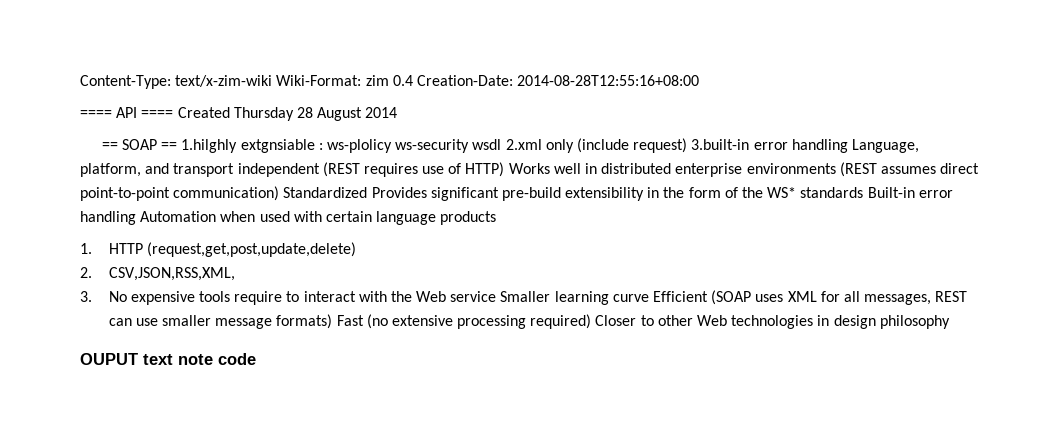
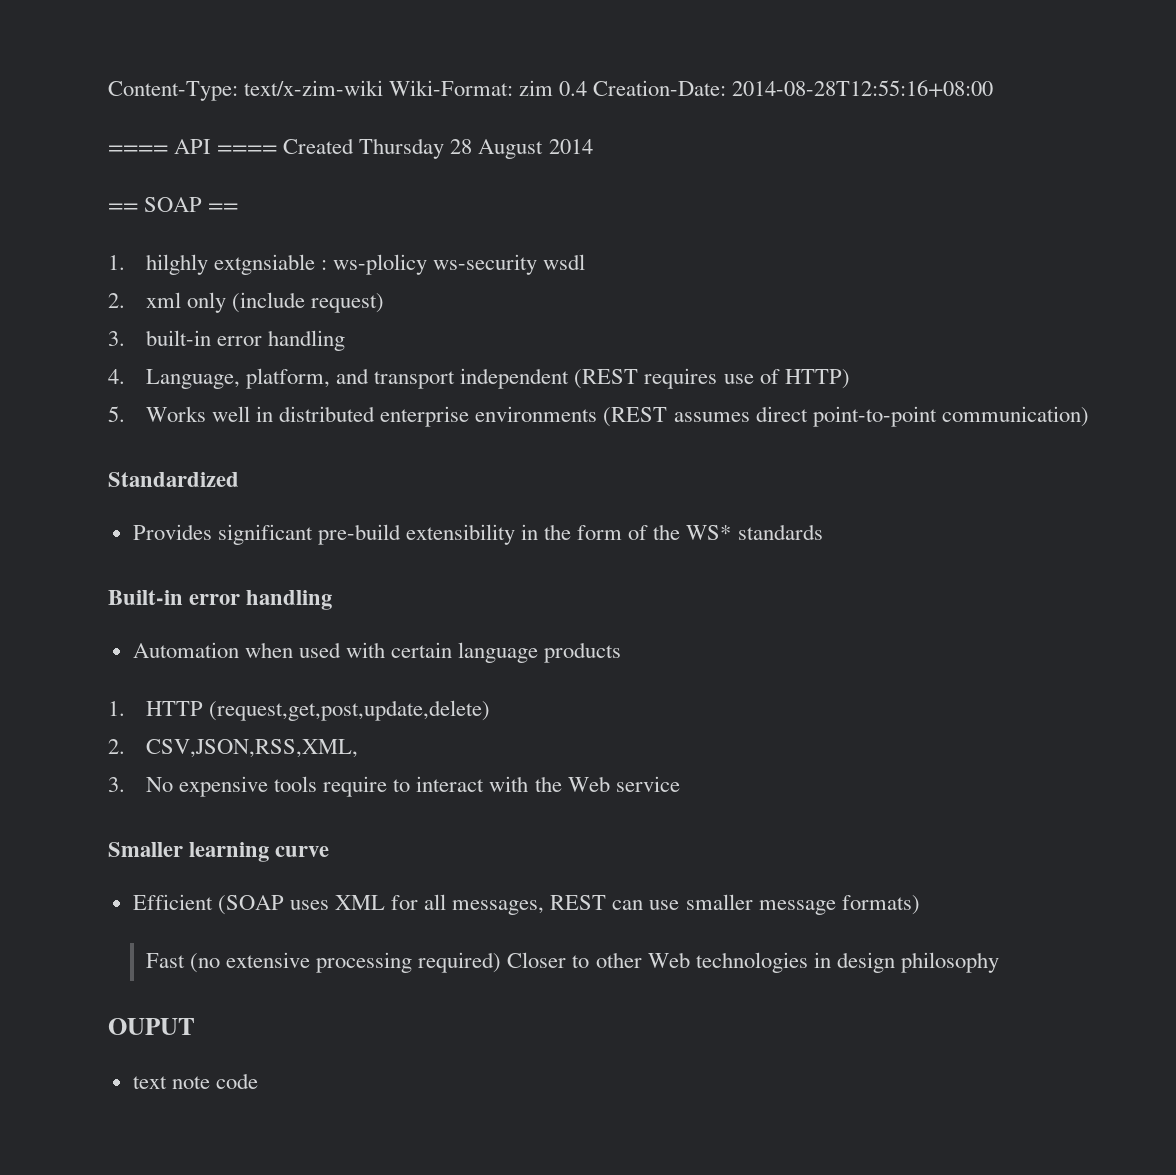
- == SOAP == 1.hilghly extgnsiable : ws-plolicy ws-security wsdl 2.xml only (include request) 3.built-in error handling Language, platform, and transport independent (REST requires use of HTTP) Works well in distributed enterprise environments (REST assumes direct point-to-point communication) Standardized Provides significant pre-build extensibility in the form of the WS* standards Built-in error handling Automation when used with certain language products
+ == SOAP ==
+ 1. hilghly extgnsiable : ws-plolicy ws-security wsdl
+ 2. xml only (include request)
+ 3. built-in error handling
+ 4. Language, platform, and transport independent (REST requires use of HTTP)
+ 5. Works well in distributed enterprise environments (REST assumes direct point-to-point communication)
+ Standardized
+ Provides significant pre-build extensibility in the form of the WS* standards
+ Built-in error handling
+ Automation when used with certain language products
- 3. No expensive tools require to interact with the Web service Smaller learning curve Efficient (SOAP uses XML for all messages, REST can use smaller message formats) Fast (no extensive processing required) Closer to other Web technologies in design philosophy
+ 3. No expensive tools require to interact with the Web service
+ Smaller learning curve
+ Efficient (SOAP uses XML for all messages, REST can use smaller message formats)
+ Fast (no extensive processing required) Closer to other Web technologies in design philosophy
- OUPUT text note code
+ OUPUT
+ text note code

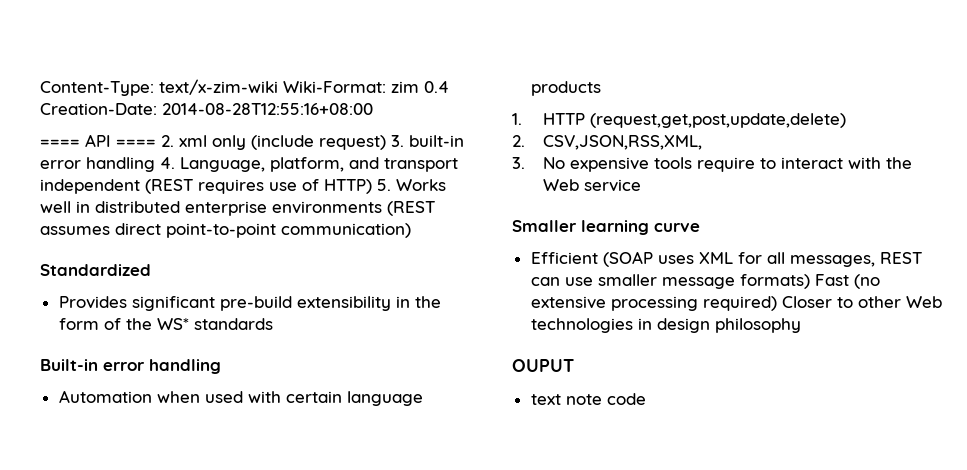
- ==== API ==== Created Thursday 28 August 2014
- == SOAP ==
- 1. hilghly extgnsiable : ws-plolicy ws-security wsdl
- 2. xml only (include request)
- 3. built-in error handling
- 4. Language, platform, and transport independent (REST requires use of HTTP)
- 5. Works well in distributed enterprise environments (REST assumes direct point-to-point communication)
+ ==== API ==== 2. xml only (include request) 3. built-in error handling 4. Language, platform, and transport independent (REST requires use of HTTP) 5. Works well in distributed enterprise environments (REST assumes direct point-to-point communication)
- Efficient (SOAP uses XML for all messages, REST can use smaller message formats)
- Fast (no extensive processing required) Closer to other Web technologies in design philosophy
+ Efficient (SOAP uses XML for all messages, REST can use smaller message formats) Fast (no extensive processing required) Closer to other Web technologies in design philosophy

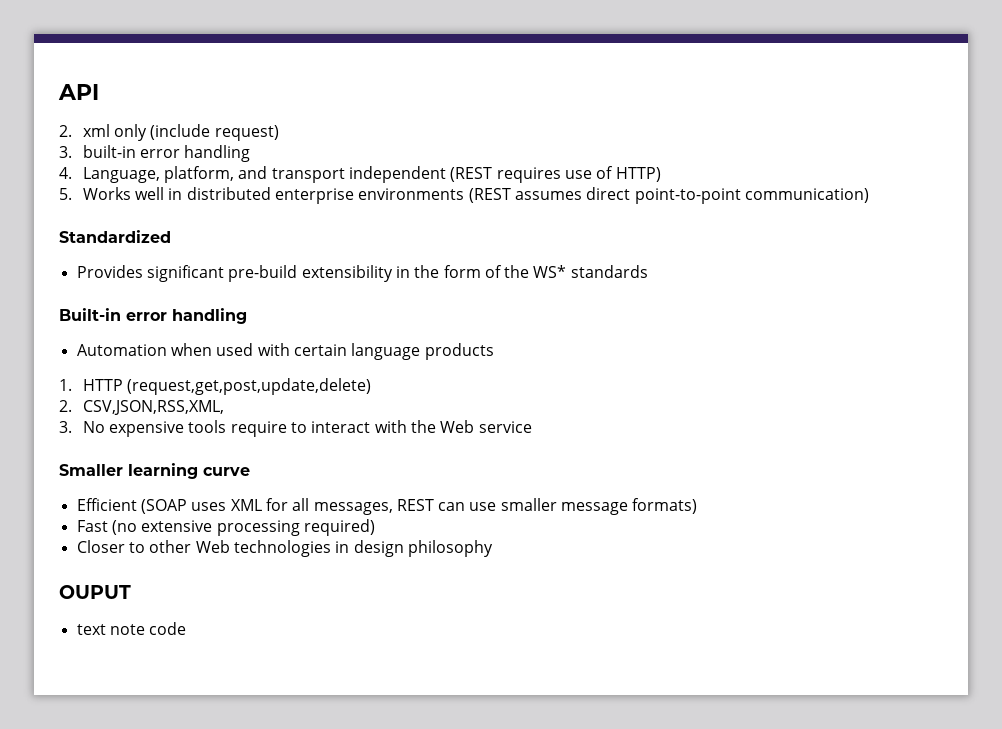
- Content-Type: text/x-zim-wiki Wiki-Format: zim 0.4 Creation-Date: 2014-08-28T12:55:16+08:00
- ==== API ==== 2. xml only (include request) 3. built-in error handling 4. Language, platform, and transport independent (REST requires use of HTTP) 5. Works well in distributed enterprise environments (REST assumes direct point-to-point communication)
+ API
+ 2. xml only (include request)
+ 3. built-in error handling
+ 4. Language, platform, and transport independent (REST requires use of HTTP)
+ 5. Works well in distributed enterprise environments (REST assumes direct point-to-point communication)
- Efficient (SOAP uses XML for all messages, REST can use smaller message formats) Fast (no extensive processing required) Closer to other Web technologies in design philosophy
+ Efficient (SOAP uses XML for all messages, REST can use smaller message formats)
+ Fast (no extensive processing required)
+ Closer to other Web technologies in design philosophy

